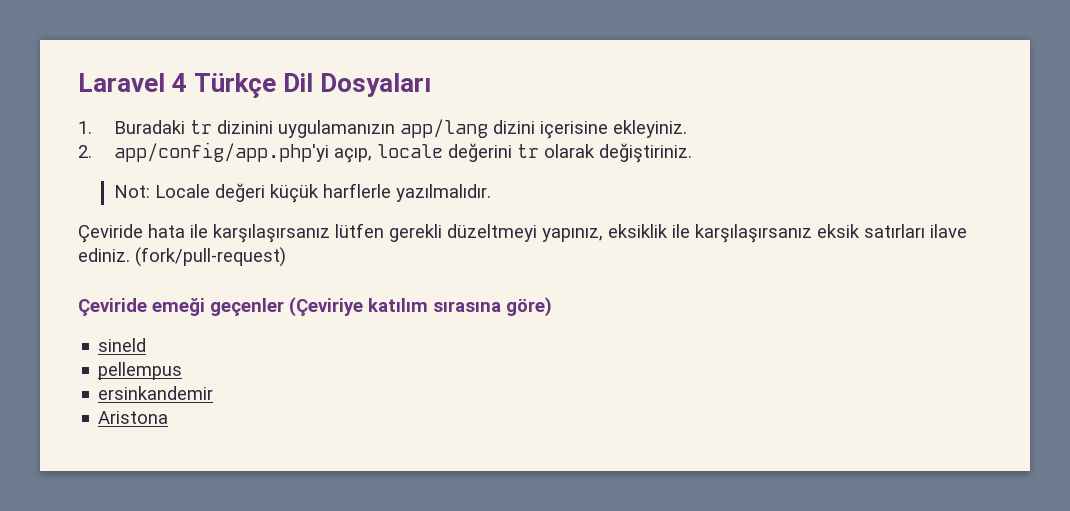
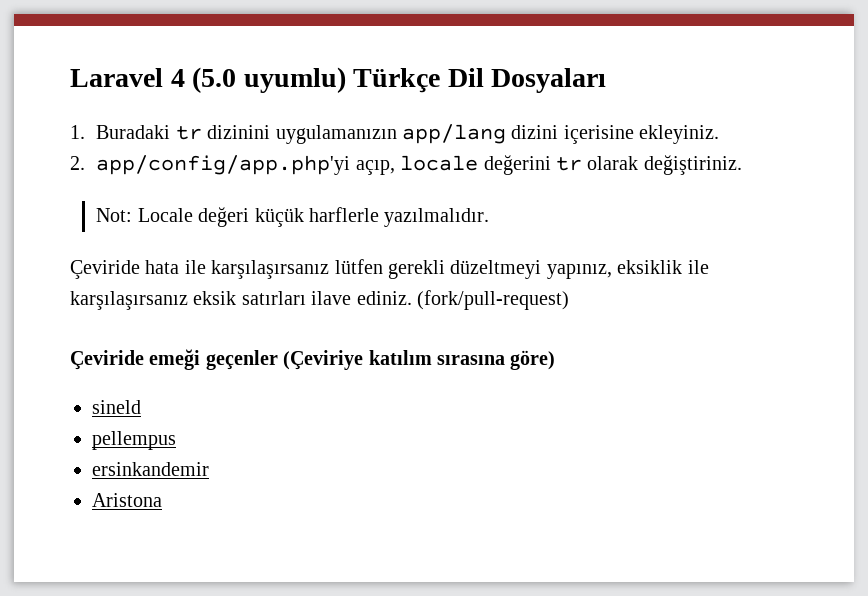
- Laravel 4 Türkçe Dil Dosyaları
+ Laravel 4 (5.0 uyumlu) Türkçe Dil Dosyaları

